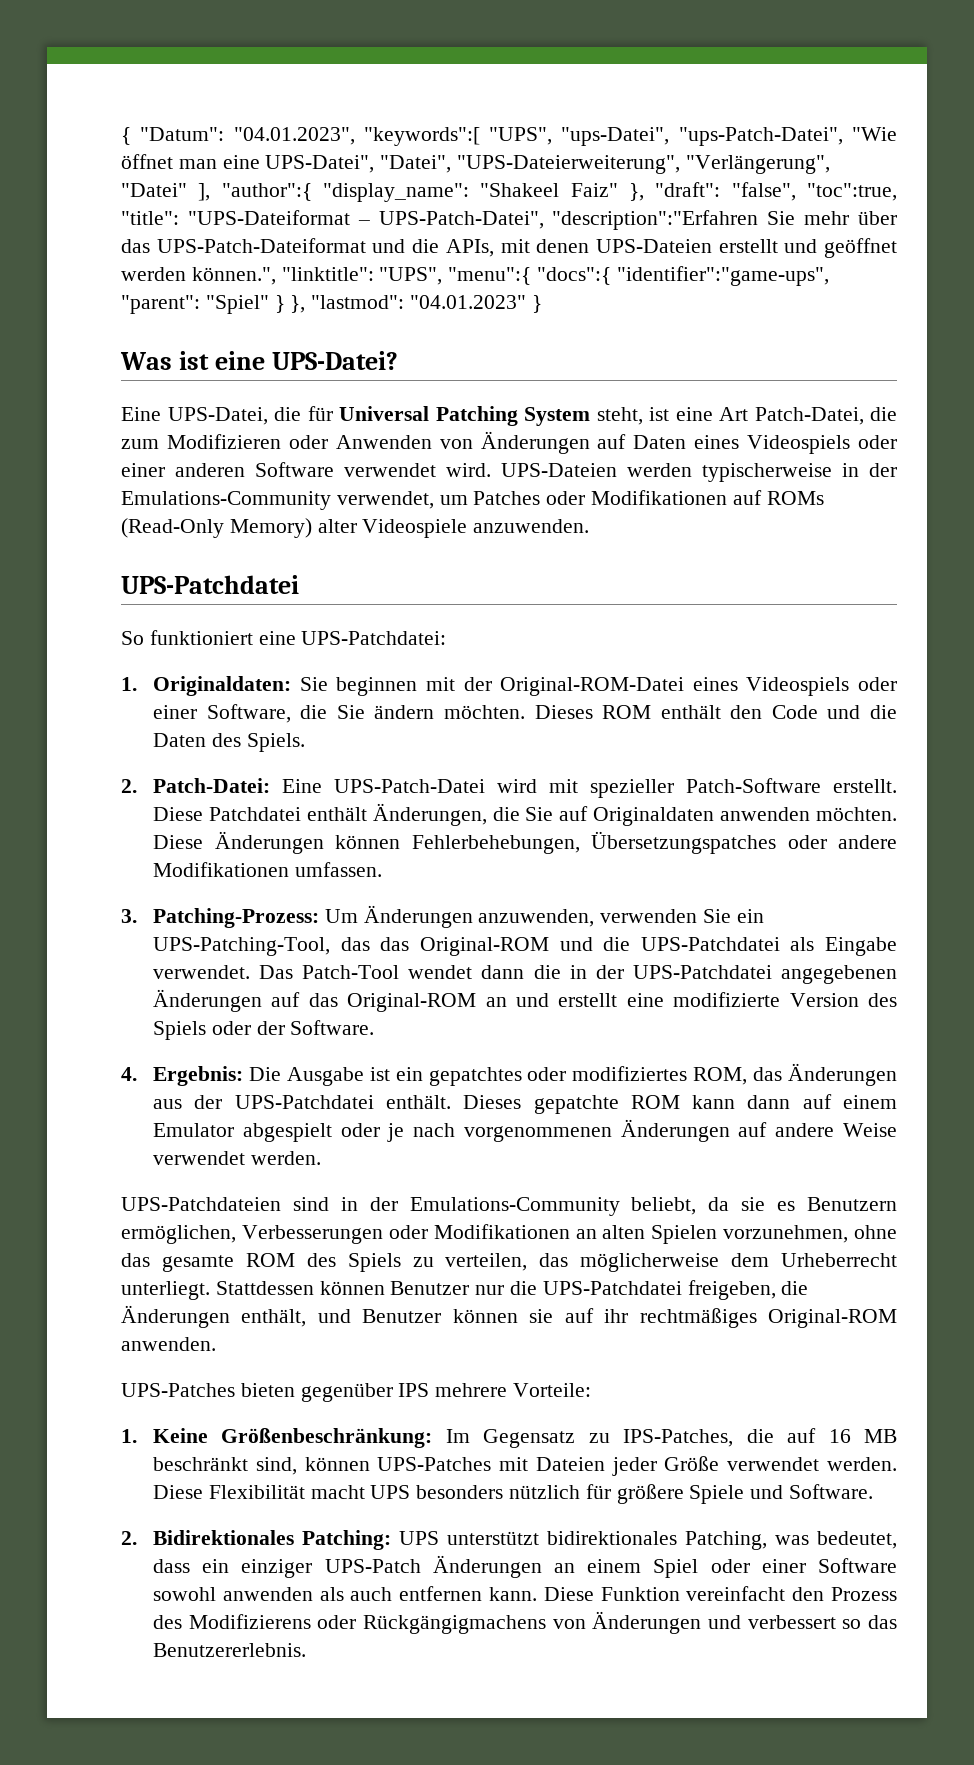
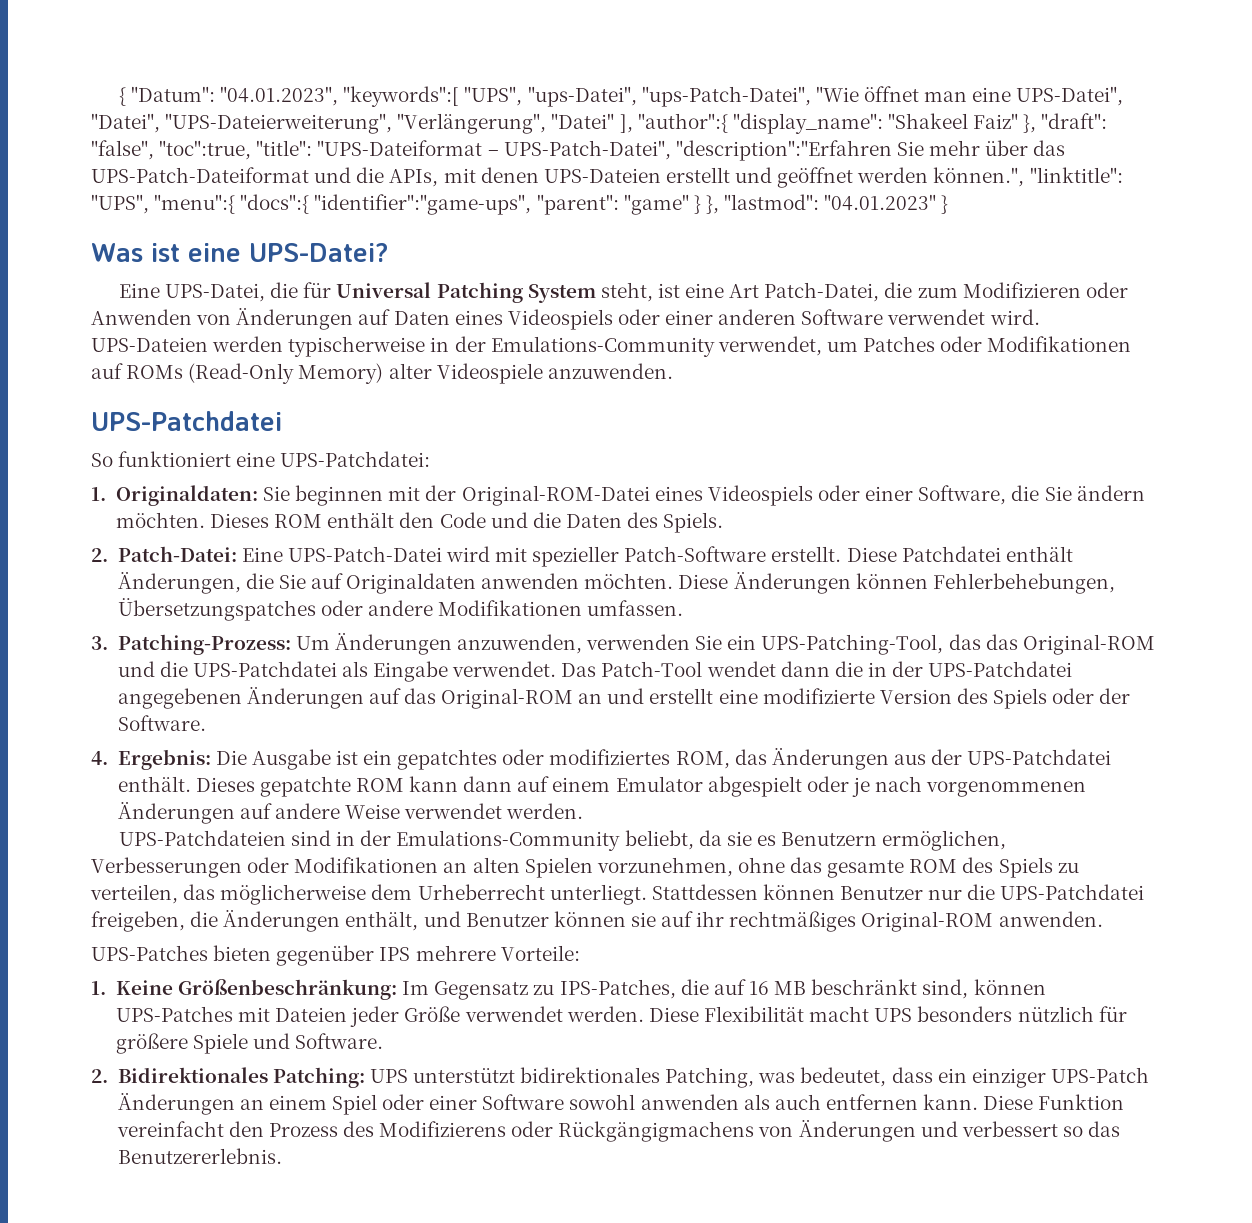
- { "Datum": "04.01.2023", "keywords":[ "UPS", "ups-Datei", "ups-Patch-Datei", "Wie öffnet man eine UPS-Datei", "Datei", "UPS-Dateierweiterung", "Verlängerung", "Datei" ], "author":{ "display_name": "Shakeel Faiz" }, "draft": "false", "toc":true, "title": "UPS-Dateiformat – UPS-Patch-Datei", "description":"Erfahren Sie mehr über das UPS-Patch-Dateiformat und die APIs, mit denen UPS-Dateien erstellt und geöffnet werden können.", "linktitle": "UPS", "menu":{ "docs":{ "identifier":"game-ups", "parent": "Spiel" } }, "lastmod": "04.01.2023" }
+ { "Datum": "04.01.2023", "keywords":[ "UPS", "ups-Datei", "ups-Patch-Datei", "Wie öffnet man eine UPS-Datei", "Datei", "UPS-Dateierweiterung", "Verlängerung", "Datei" ], "author":{ "display_name": "Shakeel Faiz" }, "draft": "false", "toc":true, "title": "UPS-Dateiformat – UPS-Patch-Datei", "description":"Erfahren Sie mehr über das UPS-Patch-Dateiformat und die APIs, mit denen UPS-Dateien erstellt und geöffnet werden können.", "linktitle": "UPS", "menu":{ "docs":{ "identifier":"game-ups", "parent": "game" } }, "lastmod": "04.01.2023" }

